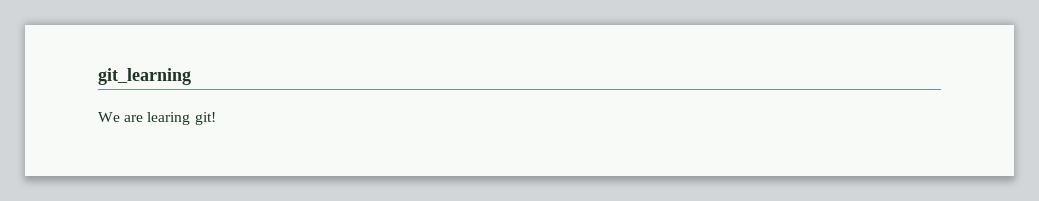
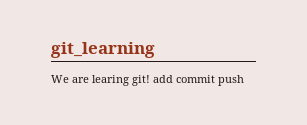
- We are learing git!
+ We are learing git! add commit push

